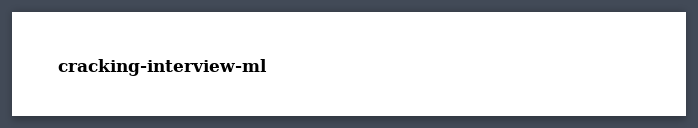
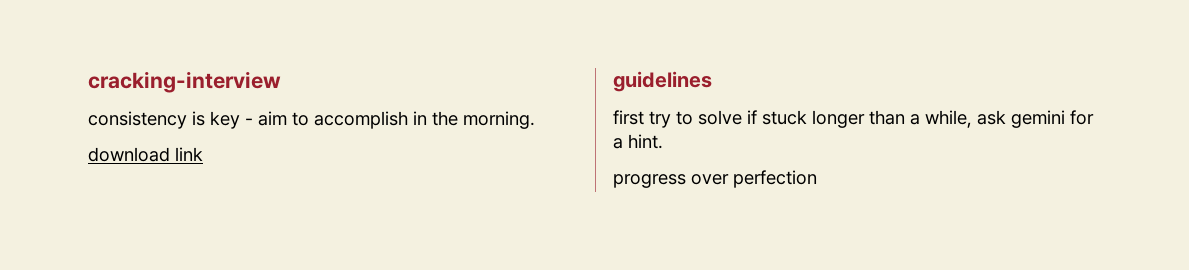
- cracking-interview-ml
+ cracking-interview
+ consistency is key - aim to accomplish in the morning.
+ download link
+ guidelines
+ first try to solve if stuck longer than a while, ask gemini for a hint.
+ progress over perfection

